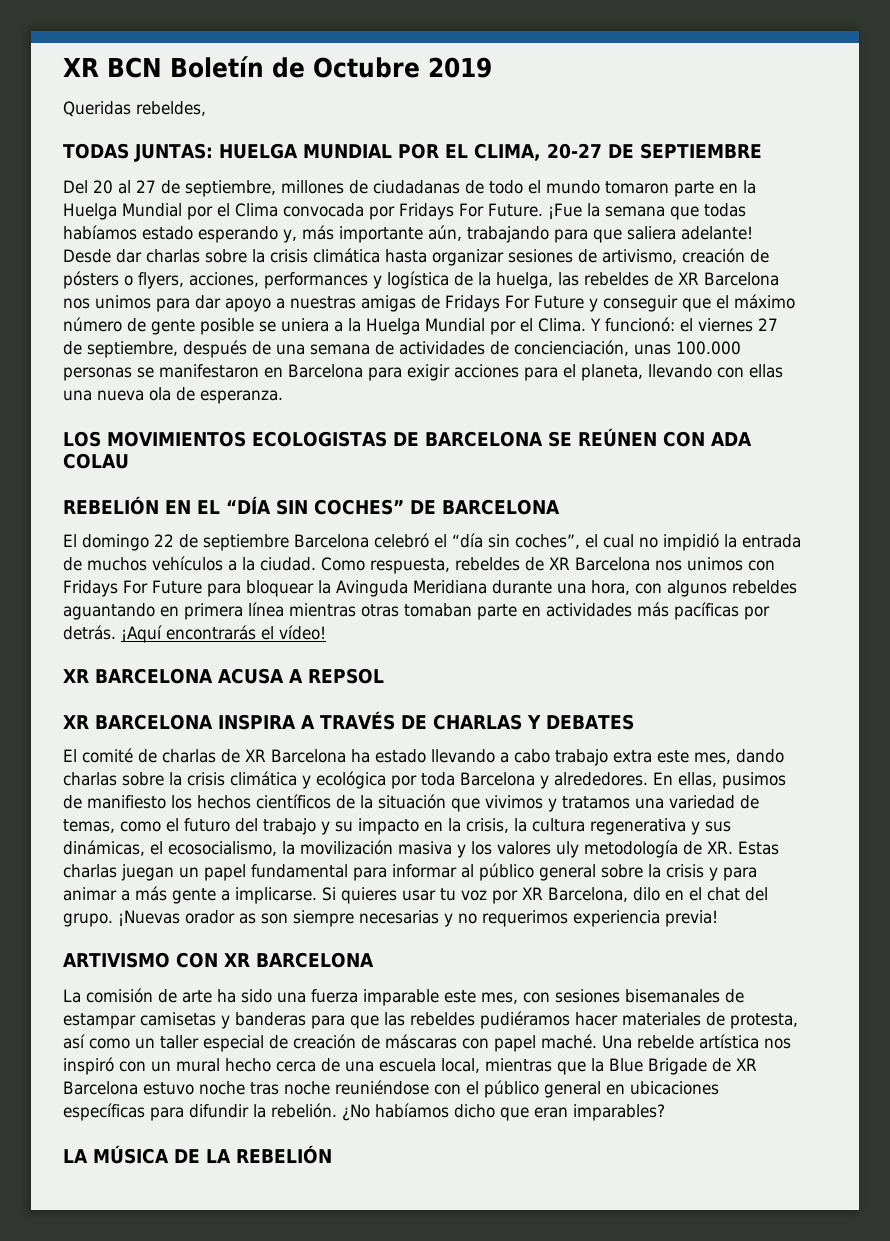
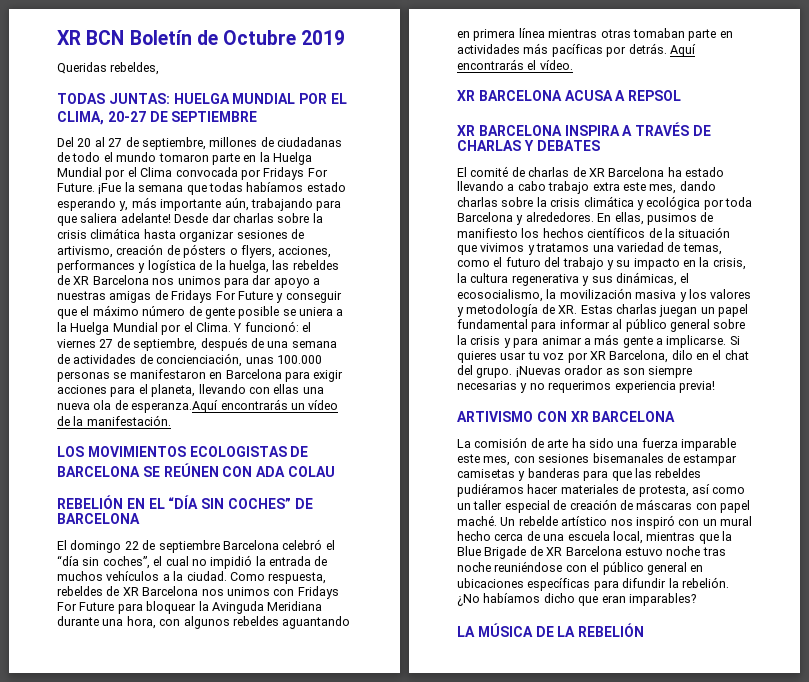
- Y funcionó: el viernes 27 de septiembre, después de una semana de actividades de concienciación, unas 100.000 personas se manifestaron en Barcelona para exigir acciones para el planeta, llevando con ellas una nueva ola de esperanza.
+ Y funcionó: el viernes 27 de septiembre, después de una semana de actividades de concienciación, unas 100.000 personas se manifestaron en Barcelona para exigir acciones para el planeta, llevando con ellas una nueva ola de esperanza.Aquí encontrarás un vídeo de la manifestación.
- ¡Aquí encontrarás el vídeo!
+ Aquí encontrarás el vídeo.
- En ellas, pusimos de manifiesto los hechos científicos de la situación que vivimos y tratamos una variedad de temas, como el futuro del trabajo y su impacto en la crisis, la cultura regenerativa y sus dinámicas, el ecosocialismo, la movilización masiva y los valores uly metodología de XR. Estas charlas juegan un papel fundamental para informar al público general sobre la crisis y para animar a más gente a implicarse.
+ En ellas, pusimos de manifiesto los hechos científicos de la situación que vivimos y tratamos una variedad de temas, como el futuro del trabajo y su impacto en la crisis, la cultura regenerativa y sus dinámicas, el ecosocialismo, la movilización masiva y los valores y metodología de XR. Estas charlas juegan un papel fundamental para informar al público general sobre la crisis y para animar a más gente a implicarse.
- Una rebelde artística nos inspiró con un mural hecho cerca de una escuela local, mientras que la Blue Brigade de XR Barcelona estuvo noche tras noche reuniéndose con el público general en ubicaciones específicas para difundir la rebelión.
+ Un rebelde artístico nos inspiró con un mural hecho cerca de una escuela local, mientras que la Blue Brigade de XR Barcelona estuvo noche tras noche reuniéndose con el público general en ubicaciones específicas para difundir la rebelión.

